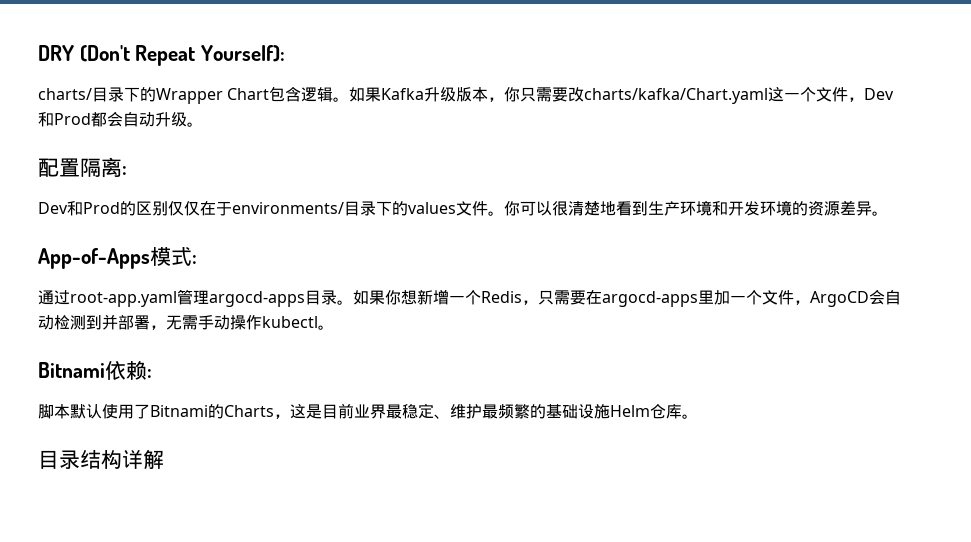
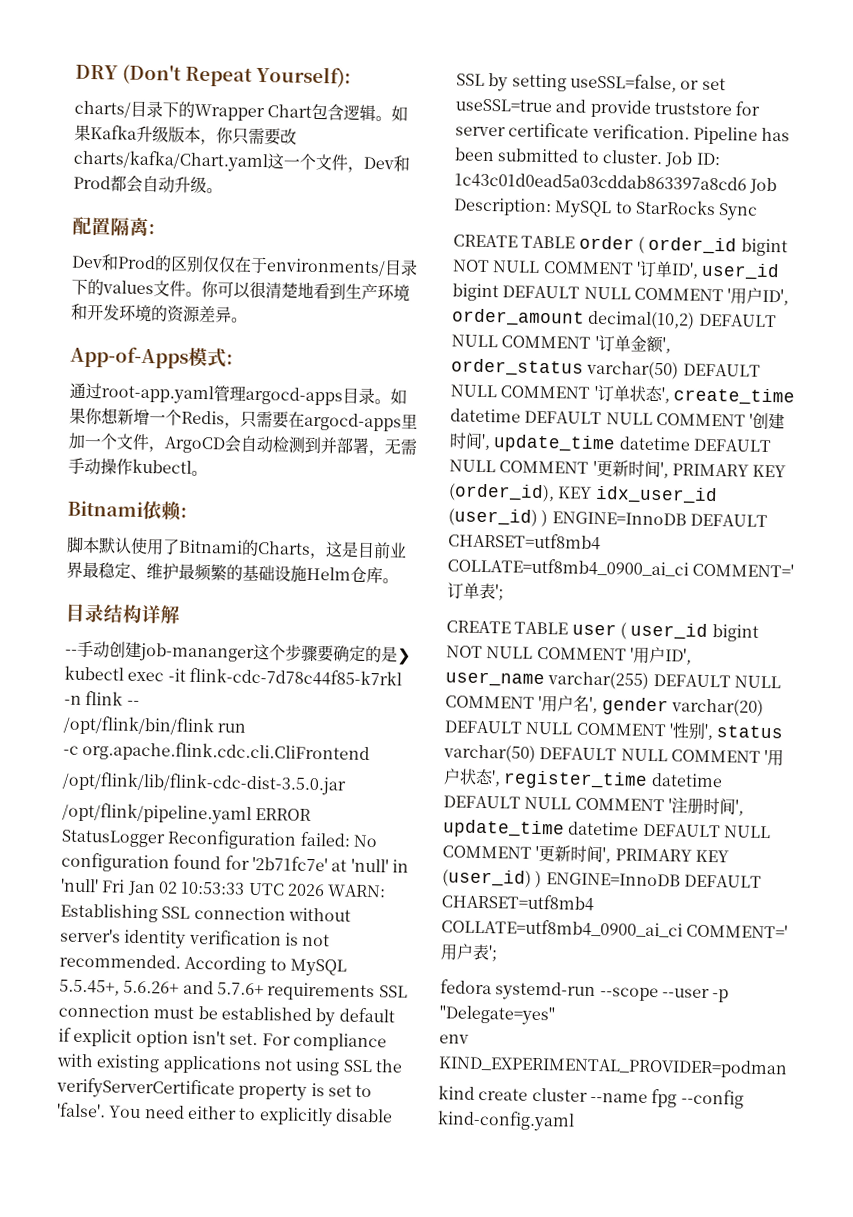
+ --手动创建job-mananger这个步骤要确定的是❯ kubectl exec -it flink-cdc-7d78c44f85-k7rkl -n flink --
+ /opt/flink/bin/flink run
+ -c org.apache.flink.cdc.cli.CliFrontend
+ /opt/flink/lib/flink-cdc-dist-3.5.0.jar
+ /opt/flink/pipeline.yaml ERROR StatusLogger Reconfiguration failed: No configuration found for '2b71fc7e' at 'null' in 'null' Fri Jan 02 10:53:33 UTC 2026 WARN: Establishing SSL connection without server's identity verification is not recommended. According to MySQL 5.5.45+, 5.6.26+ and 5.7.6+ requirements SSL connection must be established by default if explicit option isn't set. For compliance with existing applications not using SSL the verifyServerCertificate property is set to 'false'. You need either to explicitly disable SSL by setting useSSL=false, or set useSSL=true and provide truststore for server certificate verification. Pipeline has been submitted to cluster. Job ID: 1c43c01d0ead5a03cddab863397a8cd6 Job Description: MySQL to StarRocks Sync
+ CREATE TABLE order ( order_id bigint NOT NULL COMMENT '订单ID', user_id bigint DEFAULT NULL COMMENT '用户ID', order_amount decimal(10,2) DEFAULT NULL COMMENT '订单金额', order_status varchar(50) DEFAULT NULL COMMENT '订单状态', create_time datetime DEFAULT NULL COMMENT '创建时间', update_time datetime DEFAULT NULL COMMENT '更新时间', PRIMARY KEY (order_id), KEY idx_user_id (user_id) ) ENGINE=InnoDB DEFAULT CHARSET=utf8mb4 COLLATE=utf8mb4_0900_ai_ci COMMENT='订单表';
+ CREATE TABLE user ( user_id bigint NOT NULL COMMENT '用户ID', user_name varchar(255) DEFAULT NULL COMMENT '用户名', gender varchar(20) DEFAULT NULL COMMENT '性别', status varchar(50) DEFAULT NULL COMMENT '用户状态', register_time datetime DEFAULT NULL COMMENT '注册时间', update_time datetime DEFAULT NULL COMMENT '更新时间', PRIMARY KEY (user_id) ) ENGINE=InnoDB DEFAULT CHARSET=utf8mb4 COLLATE=utf8mb4_0900_ai_ci COMMENT='用户表';
+ fedora systemd-run --scope --user -p "Delegate=yes"
+ env KIND_EXPERIMENTAL_PROVIDER=podman
+ kind create cluster --name fpg --config kind-config.yaml

